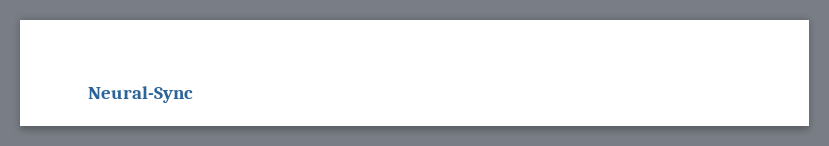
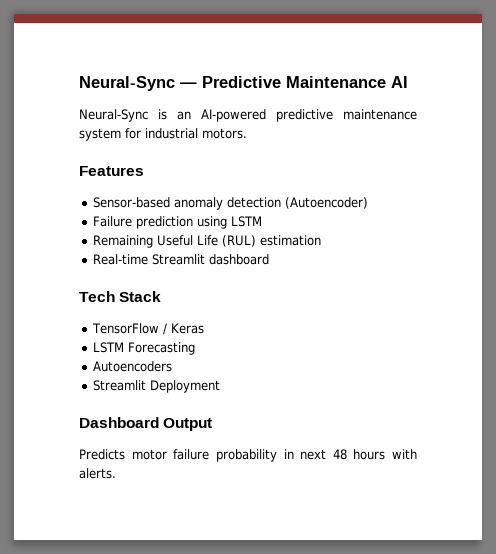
- Neural-Sync
+ Neural-Sync — Predictive Maintenance AI
+ Neural-Sync is an AI-powered predictive maintenance system for industrial motors.
+ Features
+ Sensor-based anomaly detection (Autoencoder)
+ Failure prediction using LSTM
+ Remaining Useful Life (RUL) estimation
+ Real-time Streamlit dashboard
+ Tech Stack
+ TensorFlow / Keras
+ LSTM Forecasting
+ Autoencoders
+ Streamlit Deployment
+ Dashboard Output
+ Predicts motor failure probability in next 48 hours with alerts.

